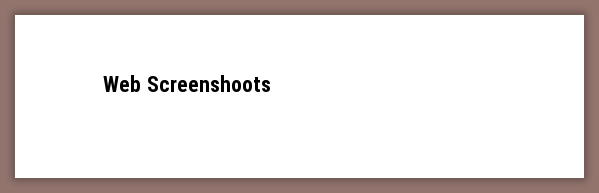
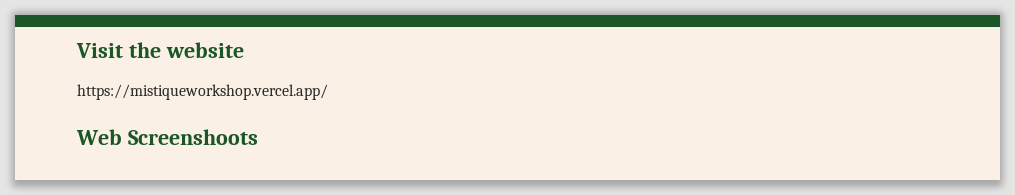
+ Visit the website
+ https://mistiqueworkshop.vercel.app/

